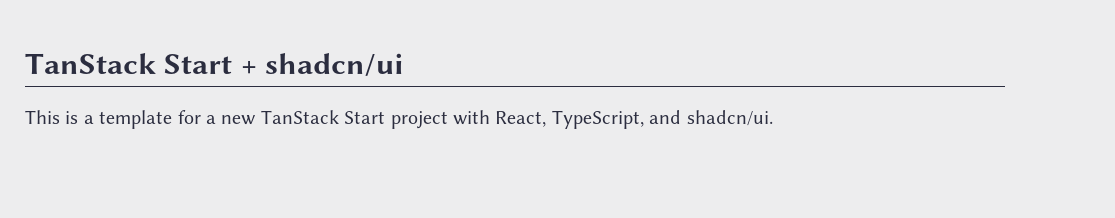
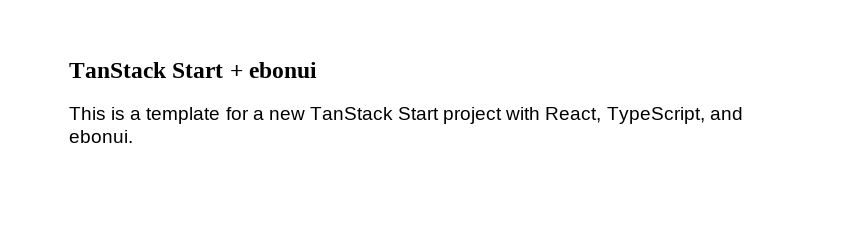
- TanStack Start + shadcn/ui
+ TanStack Start + ebonui
- This is a template for a new TanStack Start project with React, TypeScript, and shadcn/ui.
+ This is a template for a new TanStack Start project with React, TypeScript, and ebonui.

